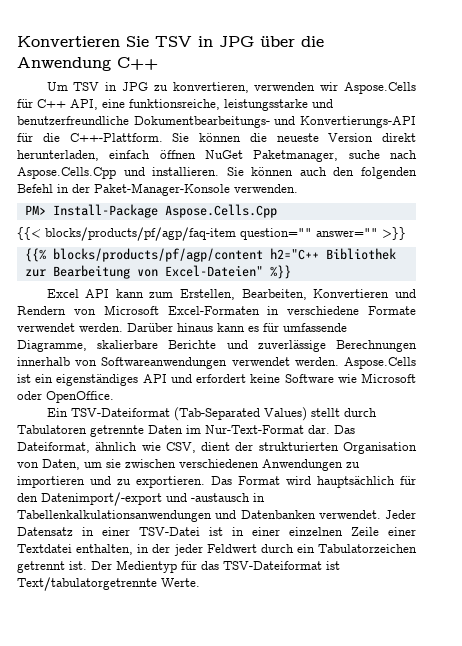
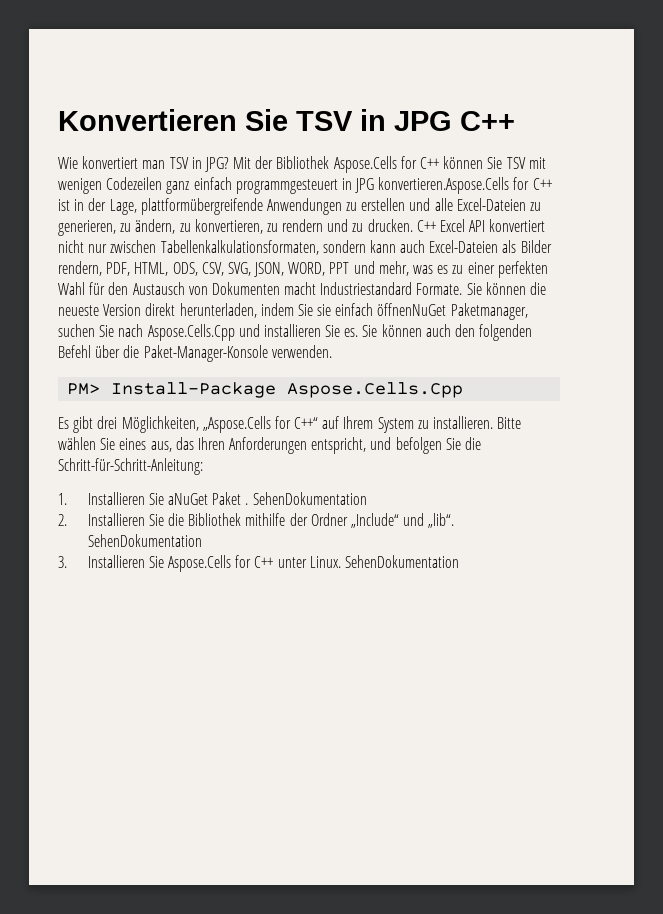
- Konvertieren Sie TSV in JPG über die Anwendung C++
- Um TSV in JPG zu konvertieren, verwenden wir Aspose.Cells für C++ API, eine funktionsreiche, leistungsstarke und benutzerfreundliche Dokumentbearbeitungs- und Konvertierungs-API für die C++-Plattform.
+ Konvertieren Sie TSV in JPG C++
+ Wie konvertiert man TSV in JPG? Mit der Bibliothek Aspose.Cells for C++ können Sie TSV mit wenigen Codezeilen ganz einfach programmgesteuert in JPG konvertieren.Aspose.Cells for C++ ist in der Lage, plattformübergreifende Anwendungen zu erstellen und alle Excel-Dateien zu generieren, zu ändern, zu konvertieren, zu rendern und zu drucken. C++ Excel API konvertiert nicht nur zwischen Tabellenkalkulationsformaten, sondern kann auch Excel-Dateien als Bilder rendern, PDF, HTML, ODS, CSV, SVG, JSON, WORD, PPT und mehr, was es zu einer perfekten Wahl für den Austausch von Dokumenten macht Industriestandard Formate.
- Sie können die neueste Version direkt herunterladen, einfach öffnen NuGet Paketmanager, suche nach Aspose.Cells.Cpp und installieren.
+ Sie können die neueste Version direkt herunterladen, indem Sie sie einfach öffnenNuGet Paketmanager, suchen Sie nach Aspose.Cells.Cpp und installieren Sie es.
- Sie können auch den folgenden Befehl in der Paket-Manager-Konsole verwenden.
+ Sie können auch den folgenden Befehl über die Paket-Manager-Konsole verwenden.
- {{< blocks/products/pf/agp/faq-item question="" answer="" >}}
- {{% blocks/products/pf/agp/content h2="C++ Bibliothek zur Bearbeitung von Excel-Dateien" %}}
- Excel API kann zum Erstellen, Bearbeiten, Konvertieren und Rendern von Microsoft Excel-Formaten in verschiedene Formate verwendet werden. Darüber hinaus kann es für umfassende Diagramme, skalierbare Berichte und zuverlässige Berechnungen innerhalb von Softwareanwendungen verwendet werden. Aspose.Cells ist ein eigenständiges API und erfordert keine Software wie Microsoft oder OpenOffice.
- Ein TSV-Dateiformat (Tab-Separated Values) stellt durch Tabulatoren getrennte Daten im Nur-Text-Format dar. Das Dateiformat, ähnlich wie CSV, dient der strukturierten Organisation von Daten, um sie zwischen verschiedenen Anwendungen zu importieren und zu exportieren. Das Format wird hauptsächlich für den Datenimport/-export und -austausch in Tabellenkalkulationsanwendungen und Datenbanken verwendet. Jeder Datensatz in einer TSV-Datei ist in einer einzelnen Zeile einer Textdatei enthalten, in der jeder Feldwert durch ein Tabulatorzeichen getrennt ist. Der Medientyp für das TSV-Dateiformat ist Text/tabulatorgetrennte Werte.
+ Es gibt drei Möglichkeiten, „Aspose.Cells for C++“ auf Ihrem System zu installieren. Bitte wählen Sie eines aus, das Ihren Anforderungen entspricht, und befolgen Sie die Schritt-für-Schritt-Anleitung:
+ 1. Installieren Sie aNuGet Paket . SehenDokumentation
+ 2. Installieren Sie die Bibliothek mithilfe der Ordner „Include“ und „lib“. SehenDokumentation
+ 3. Installieren Sie Aspose.Cells for C++ unter Linux. SehenDokumentation

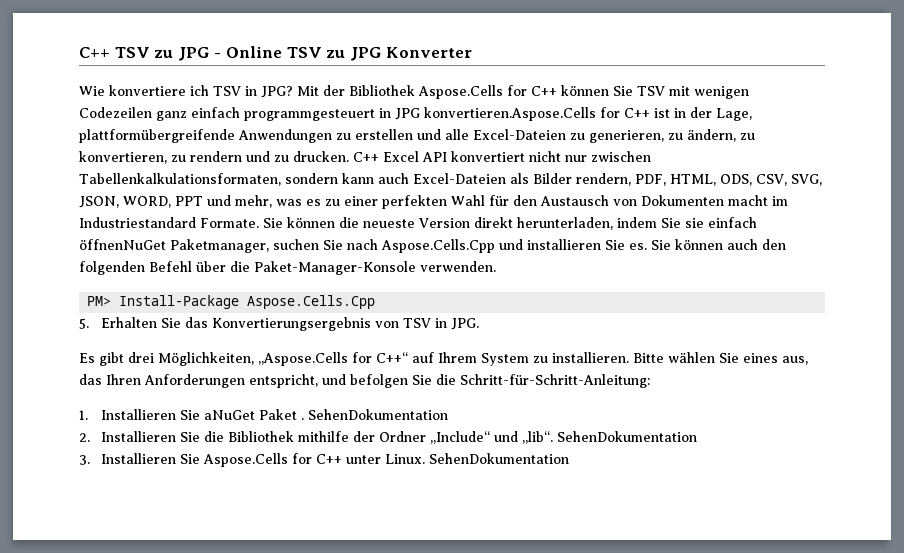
- Konvertieren Sie TSV in JPG C++
+ C++ TSV zu JPG - Online TSV zu JPG Konverter
- Wie konvertiert man TSV in JPG?
+ Wie konvertiere ich TSV in JPG?
- C++ Excel API konvertiert nicht nur zwischen Tabellenkalkulationsformaten, sondern kann auch Excel-Dateien als Bilder rendern, PDF, HTML, ODS, CSV, SVG, JSON, WORD, PPT und mehr, was es zu einer perfekten Wahl für den Austausch von Dokumenten macht Industriestandard Formate.
+ C++ Excel API konvertiert nicht nur zwischen Tabellenkalkulationsformaten, sondern kann auch Excel-Dateien als Bilder rendern, PDF, HTML, ODS, CSV, SVG, JSON, WORD, PPT und mehr, was es zu einer perfekten Wahl für den Austausch von Dokumenten macht im Industriestandard Formate.
+ 5. Erhalten Sie das Konvertierungsergebnis von TSV in JPG.

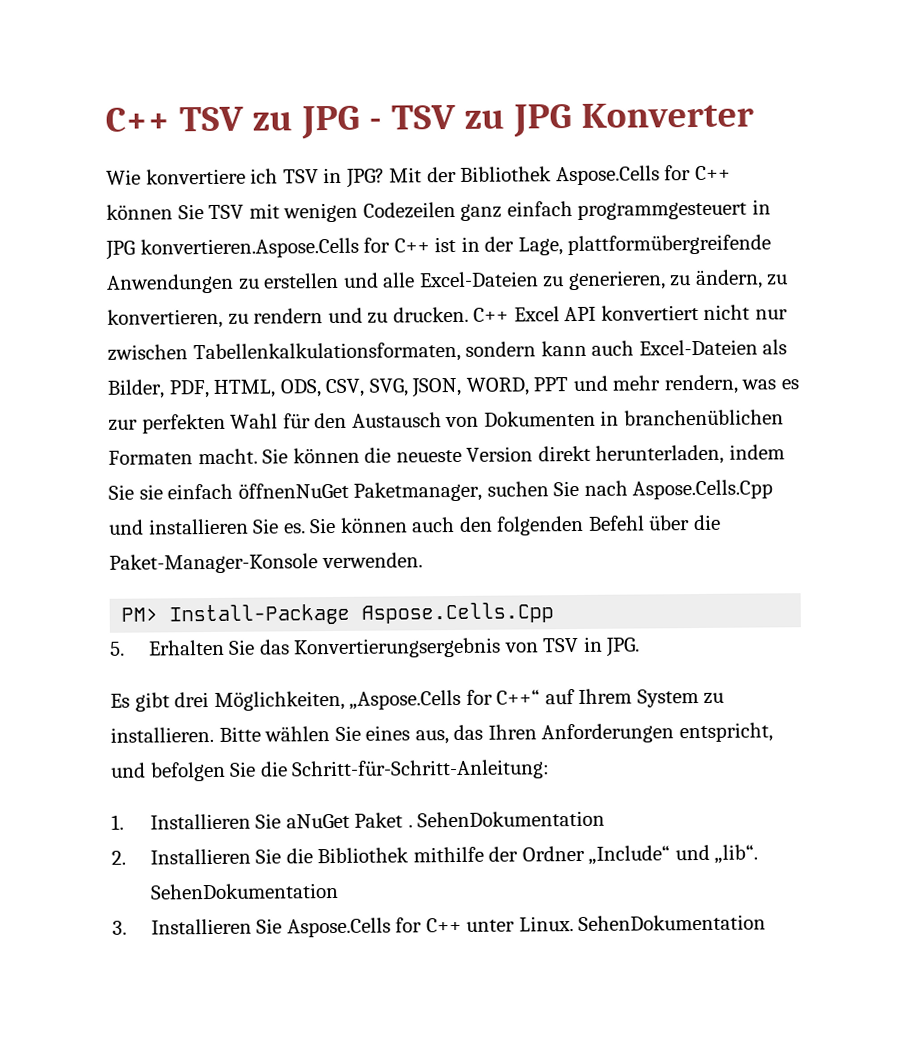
- C++ TSV zu JPG - Online TSV zu JPG Konverter
+ C++ TSV zu JPG - TSV zu JPG Konverter
- C++ Excel API konvertiert nicht nur zwischen Tabellenkalkulationsformaten, sondern kann auch Excel-Dateien als Bilder rendern, PDF, HTML, ODS, CSV, SVG, JSON, WORD, PPT und mehr, was es zu einer perfekten Wahl für den Austausch von Dokumenten macht im Industriestandard Formate.
+ C++ Excel API konvertiert nicht nur zwischen Tabellenkalkulationsformaten, sondern kann auch Excel-Dateien als Bilder, PDF, HTML, ODS, CSV, SVG, JSON, WORD, PPT und mehr rendern, was es zur perfekten Wahl für den Austausch von Dokumenten in branchenüblichen Formaten macht.

